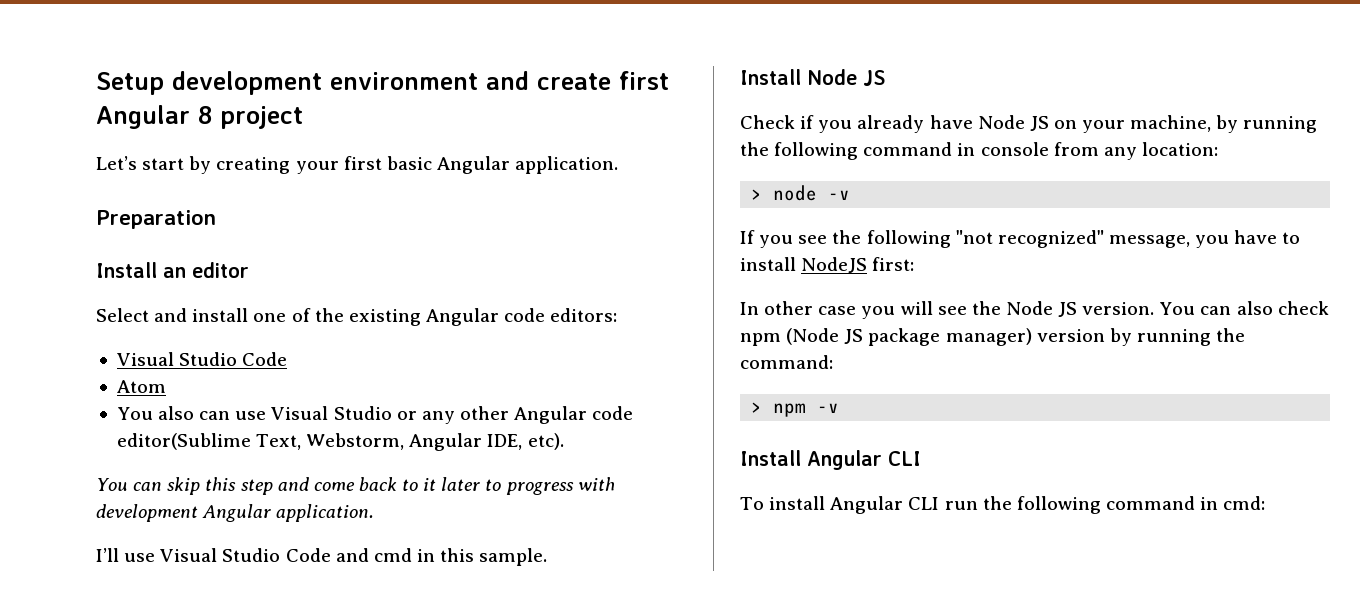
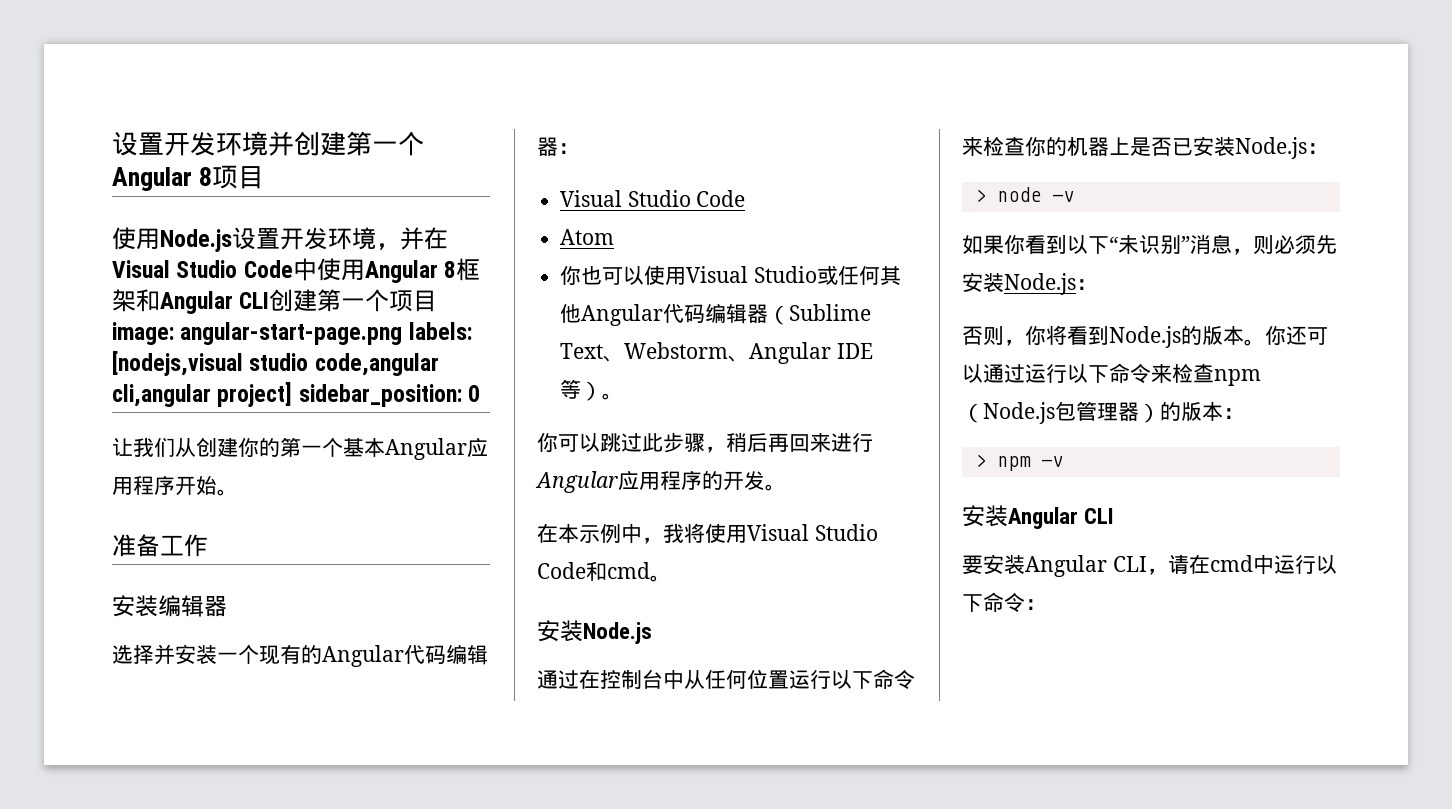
- Setup development environment and create first Angular 8 project
- Let’s start by creating your first basic Angular application.
- Preparation
- Install an editor
- Select and install one of the existing Angular code editors:
+ 设置开发环境并创建第一个Angular 8项目
+ 使用Node.js设置开发环境，并在Visual Studio Code中使用Angular 8框架和Angular CLI创建第一个项目image: angular-start-page.png labels: [nodejs,visual studio code,angular cli,angular project] sidebar_position: 0
+ 让我们从创建你的第一个基本Angular应用程序开始。
+ 准备工作
+ 安装编辑器
+ 选择并安装一个现有的Angular代码编辑器：
  Visual Studio Code
  Atom
- You also can use Visual Studio or any other Angular code editor(Sublime Text, Webstorm, Angular IDE, etc).
- You can skip this step and come back to it later to progress with development Angular application.
- I’ll use Visual Studio Code and cmd in this sample.
- Install Node JS
- Check if you already have Node JS on your machine, by running the following command in console from any location:
+ 你也可以使用Visual Studio或任何其他Angular代码编辑器（Sublime Text、Webstorm、Angular IDE等）。
+ 你可以跳过此步骤，稍后再回来进行Angular应用程序的开发。
+ 在本示例中，我将使用Visual Studio Code和cmd。
+ 安装Node.js
+ 通过在控制台中从任何位置运行以下命令来检查你的机器上是否已安装Node.js：
  > node -v
- If you see the following "not recognized" message, you have to install NodeJS first:
- In other case you will see the Node JS version. You can also check npm (Node JS package manager) version by running the command:
+ 如果你看到以下“未识别”消息，则必须先安装Node.js：
+ 否则，你将看到Node.js的版本。你还可以通过运行以下命令来检查npm（Node.js包管理器）的版本：
  > npm -v
- Install Angular CLI
+ 安装Angular CLI
- To install Angular CLI run the following command in cmd:
+ 要安装Angular CLI，请在cmd中运行以下命令：

